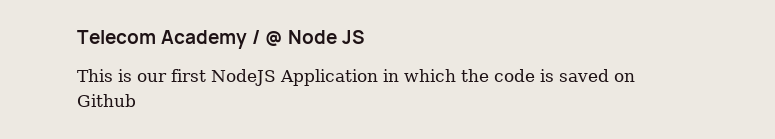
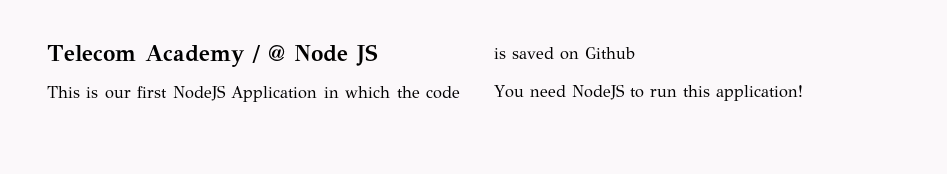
+ You need NodeJS to run this application!

